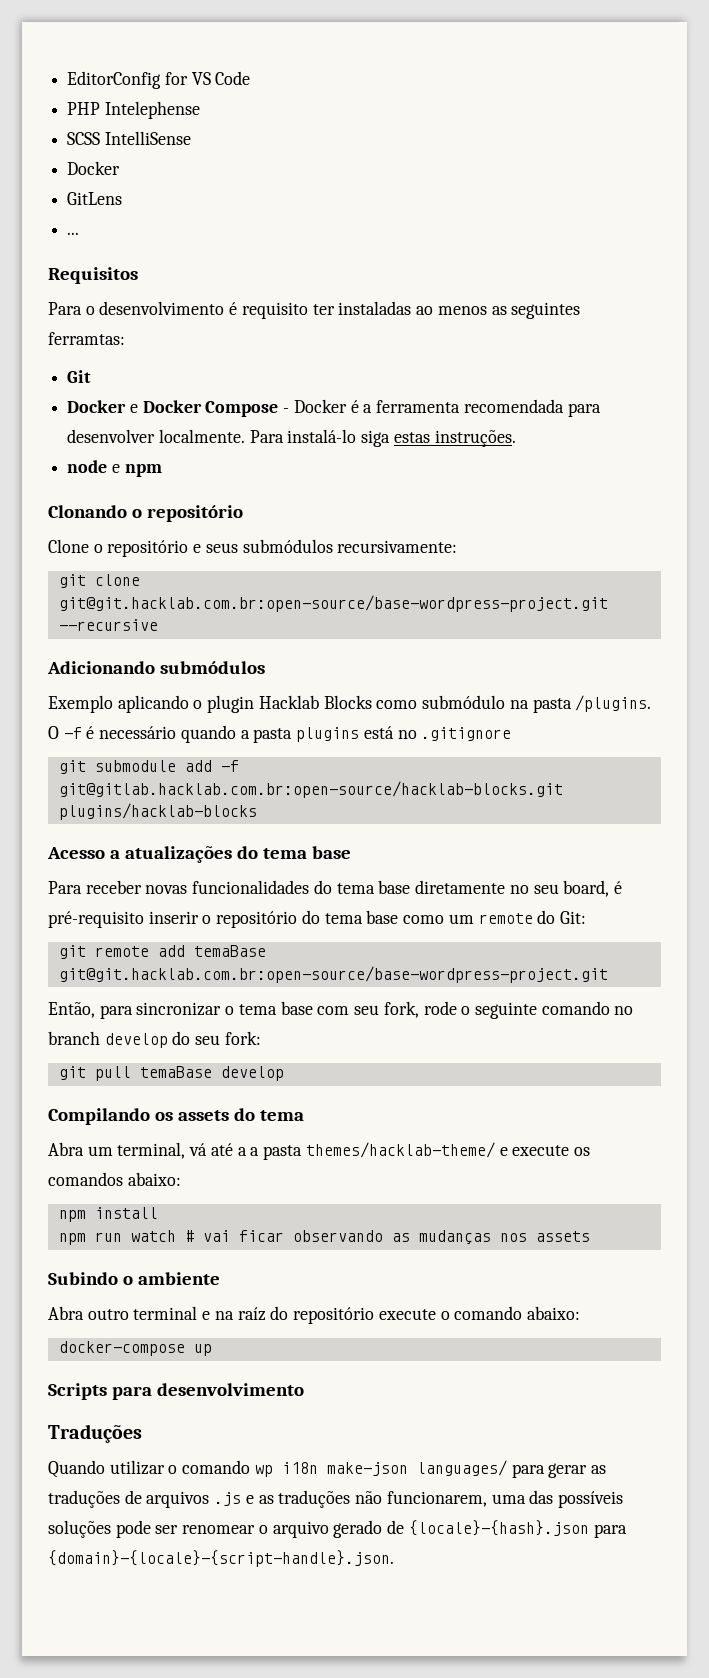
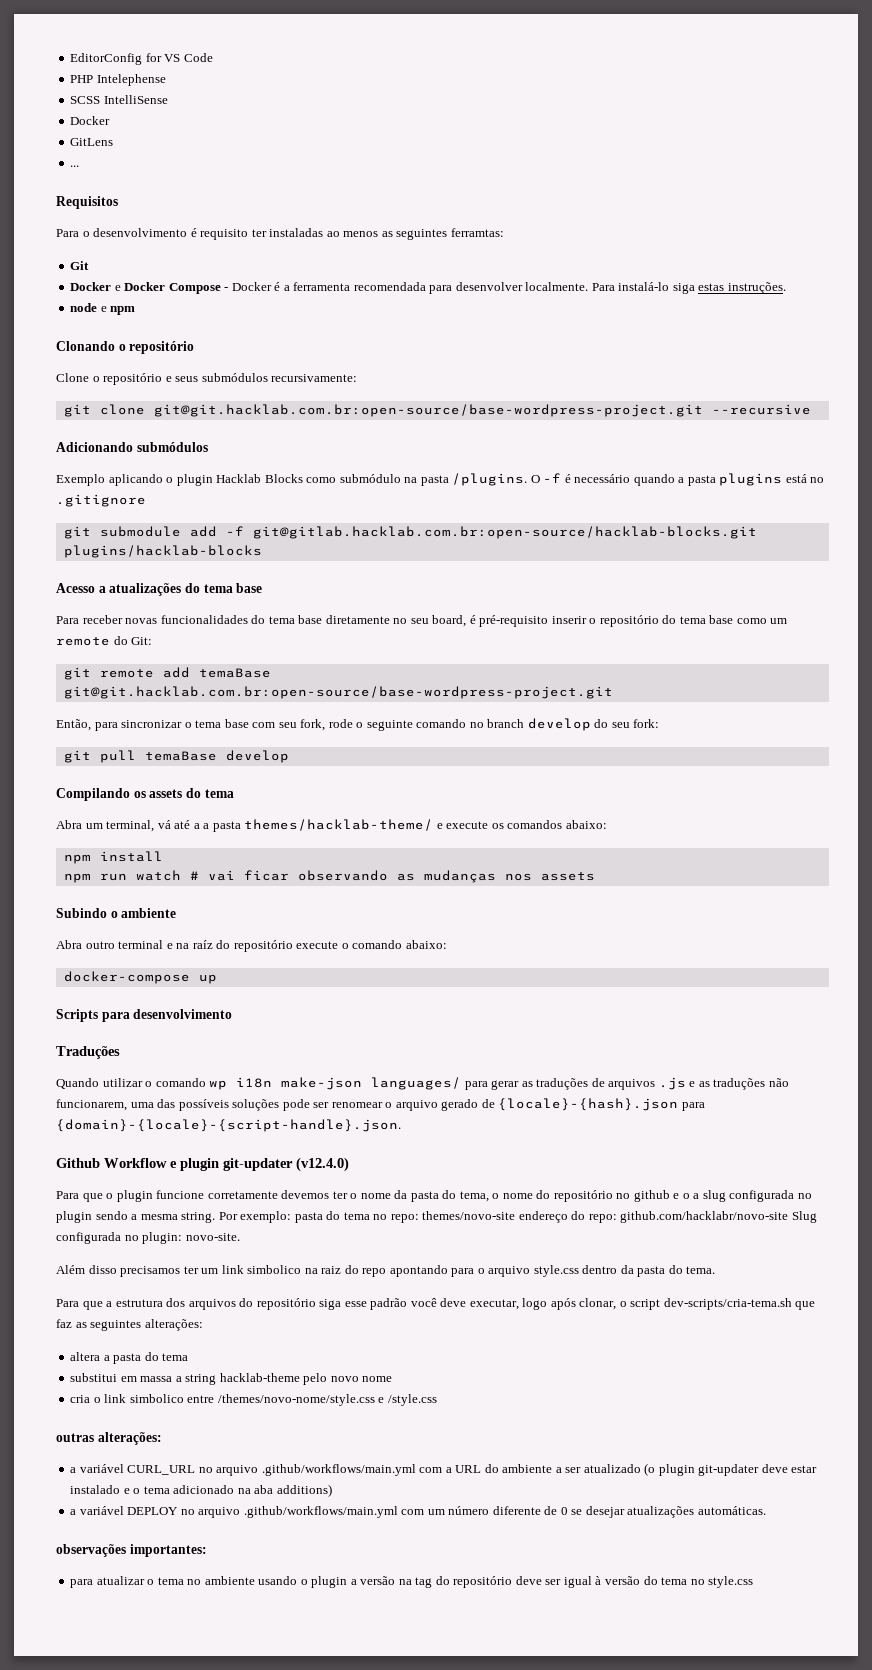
+ Github Workflow e plugin git-updater (v12.4.0)
+ Para que o plugin funcione corretamente devemos ter o nome da pasta do tema, o nome do repositório no github e o a slug configurada no plugin sendo a mesma string. Por exemplo: pasta do tema no repo: themes/novo-site endereço do repo: github.com/hacklabr/novo-site Slug configurada no plugin: novo-site.
+ Além disso precisamos ter um link simbolico na raiz do repo apontando para o arquivo style.css dentro da pasta do tema.
+ Para que a estrutura dos arquivos do repositório siga esse padrão você deve executar, logo após clonar, o script dev-scripts/cria-tema.sh que faz as seguintes alterações:
+ altera a pasta do tema
+ substitui em massa a string hacklab-theme pelo novo nome
+ cria o link simbolico entre /themes/novo-nome/style.css e /style.css
+ outras alterações:
+ a variável CURL_URL no arquivo .github/workflows/main.yml com a URL do ambiente a ser atualizado (o plugin git-updater deve estar instalado e o tema adicionado na aba additions)
+ a variável DEPLOY no arquivo .github/workflows/main.yml com um número diferente de 0 se desejar atualizações automáticas.
+ observações importantes:
+ para atualizar o tema no ambiente usando o plugin a versão na tag do repositório deve ser igual à versão do tema no style.css

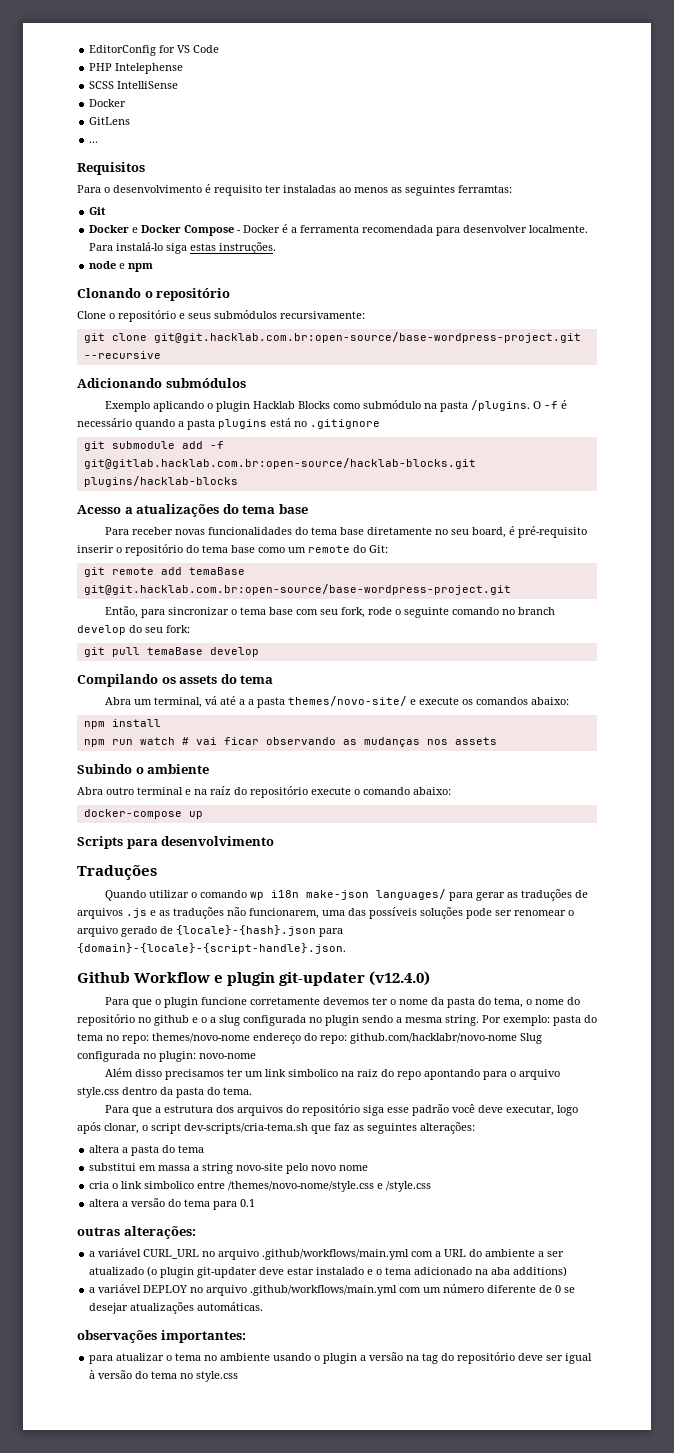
- Abra um terminal, vá até a a pasta themes/hacklab-theme/ e execute os comandos abaixo:
+ Abra um terminal, vá até a a pasta themes/novo-site/ e execute os comandos abaixo:
- Por exemplo: pasta do tema no repo: themes/novo-site endereço do repo: github.com/hacklabr/novo-site Slug configurada no plugin: novo-site.
+ Por exemplo: pasta do tema no repo: themes/novo-nome endereço do repo: github.com/hacklabr/novo-nome Slug configurada no plugin: novo-nome
- substitui em massa a string hacklab-theme pelo novo nome
+ substitui em massa a string novo-site pelo novo nome
+ altera a versão do tema para 0.1

